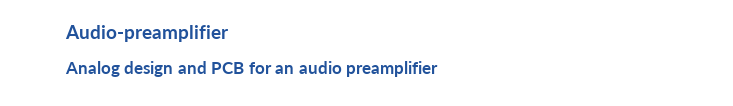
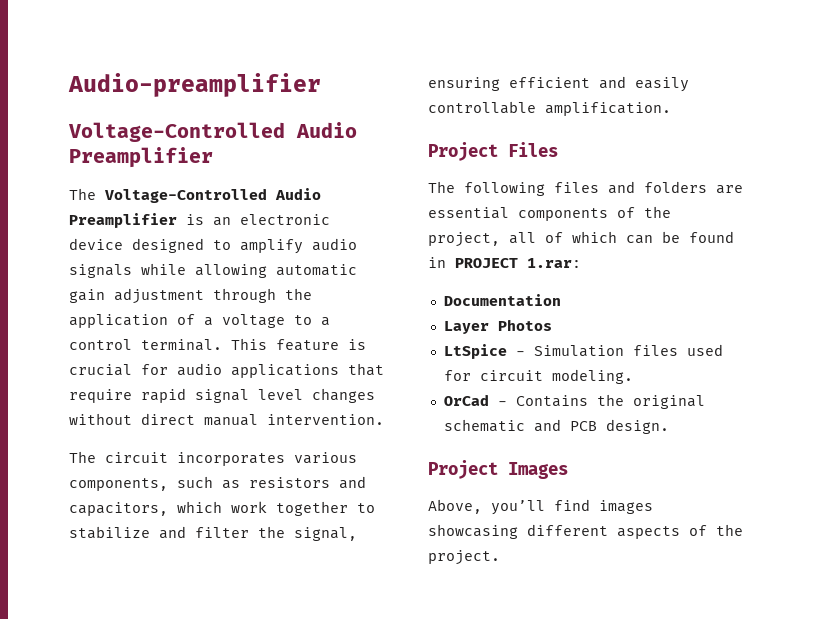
  Audio-preamplifier
- Analog design and PCB for an audio preamplifier
+ Voltage-Controlled Audio Preamplifier
+ The Voltage-Controlled Audio Preamplifier is an electronic device designed to amplify audio signals while allowing automatic gain adjustment through the application of a voltage to a control terminal. This feature is crucial for audio applications that require rapid signal level changes without direct manual intervention.
+ The circuit incorporates various components, such as resistors and capacitors, which work together to stabilize and filter the signal, ensuring efficient and easily controllable amplification.
+ Project Files
+ The following files and folders are essential components of the project, all of which can be found in PROJECT 1.rar:
+ Documentation
+ Layer Photos
+ LtSpice - Simulation files used for circuit modeling.
+ OrCad - Contains the original schematic and PCB design.
+ Project Images
+ Above, you’ll find images showcasing different aspects of the project.

